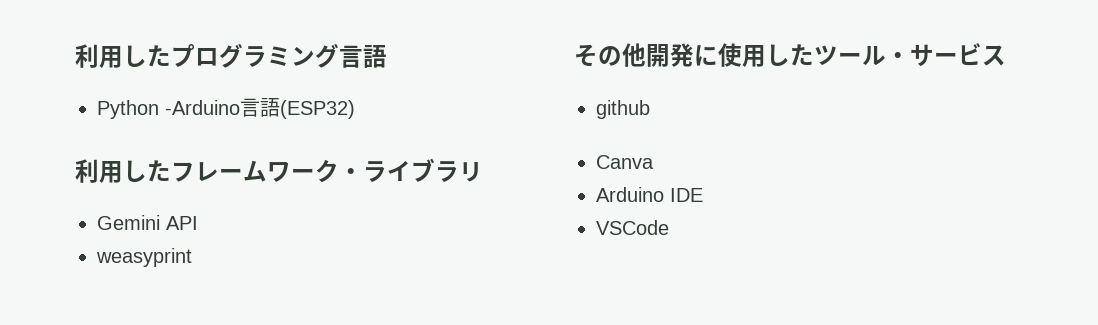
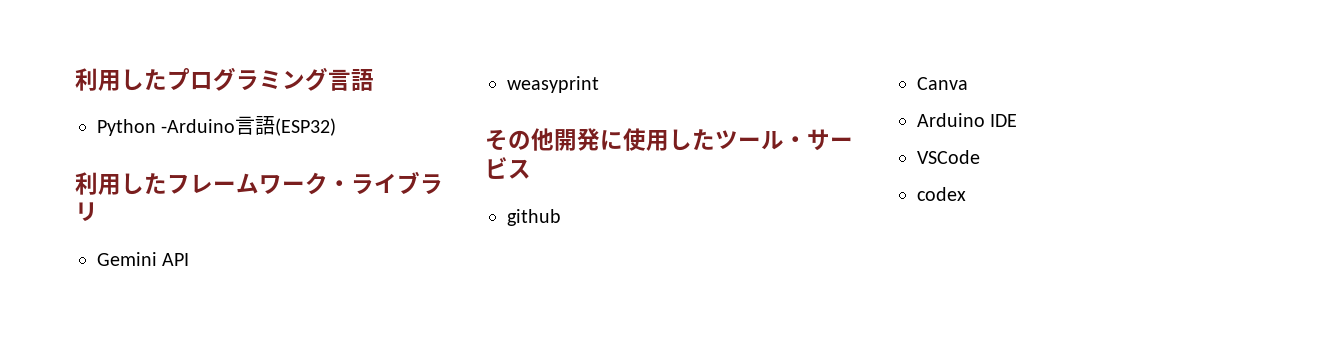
+ codex

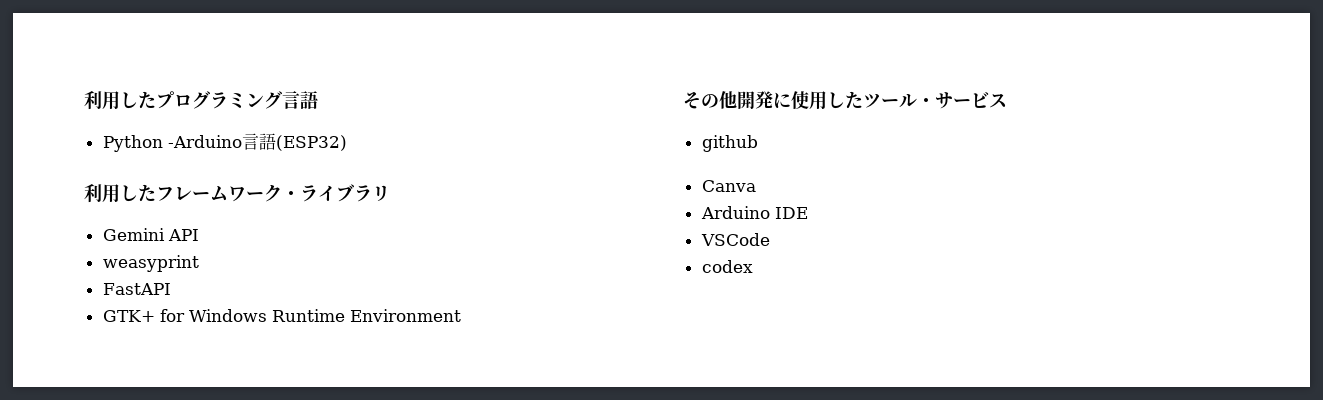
+ FastAPI
+ GTK+ for Windows Runtime Environment

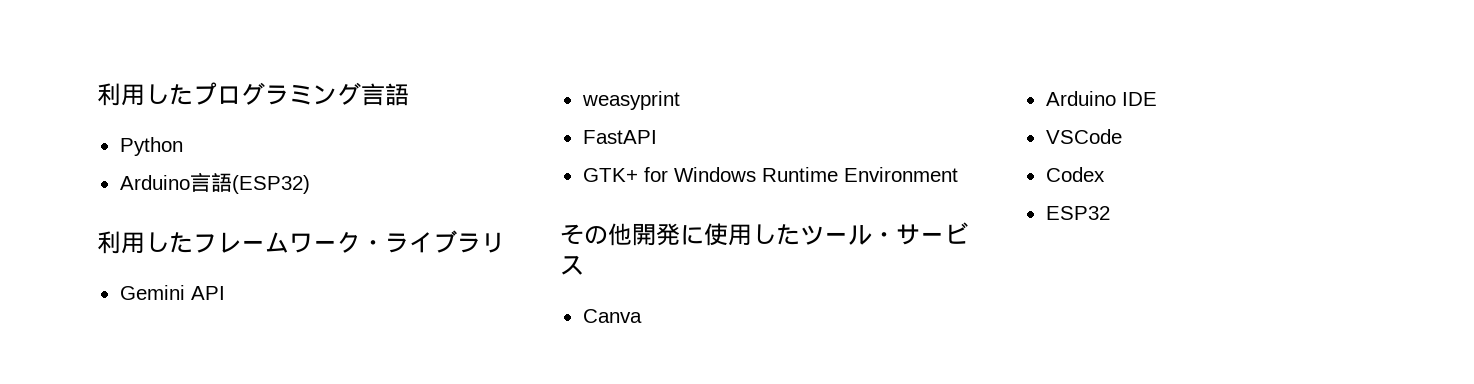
- Python -Arduino言語(ESP32)
+ Python
+ Arduino言語(ESP32)
- github
- codex
+ Codex
+ ESP32

